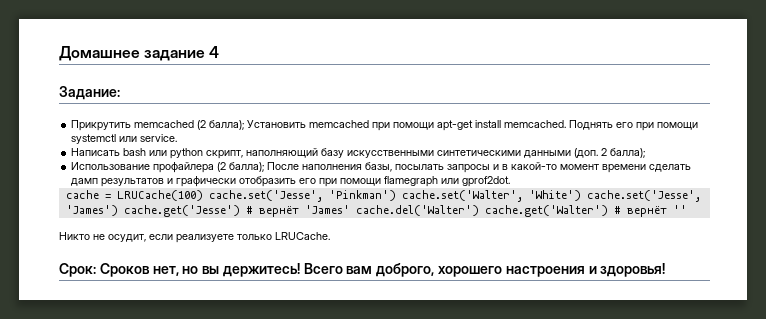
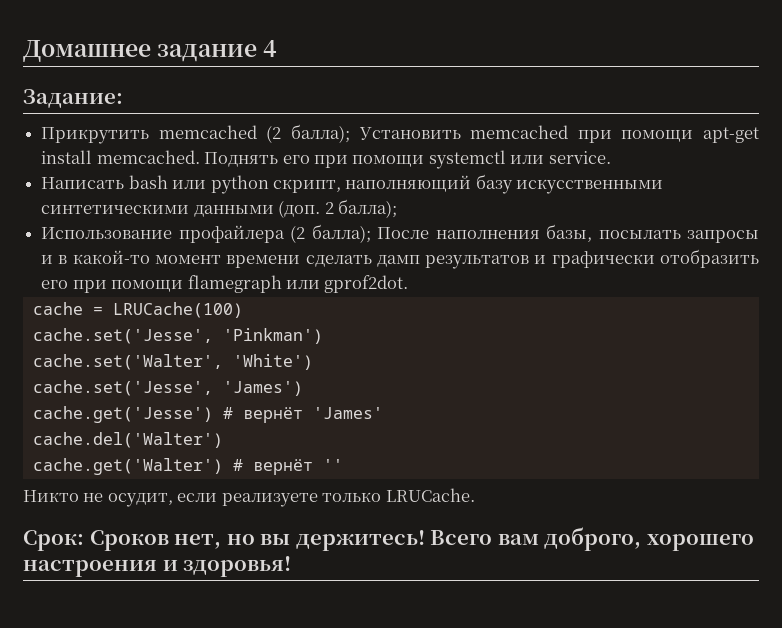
- cache = LRUCache(100) cache.set('Jesse', 'Pinkman') cache.set('Walter', 'White') cache.set('Jesse', 'James') cache.get('Jesse') # вернёт 'James' cache.del('Walter') cache.get('Walter') # вернёт ''
+ cache = LRUCache(100)
+ cache.set('Jesse', 'Pinkman')
+ cache.set('Walter', 'White')
+ cache.set('Jesse', 'James')
+ cache.get('Jesse') # вернёт 'James'
+ cache.del('Walter')
+ cache.get('Walter') # вернёт ''

